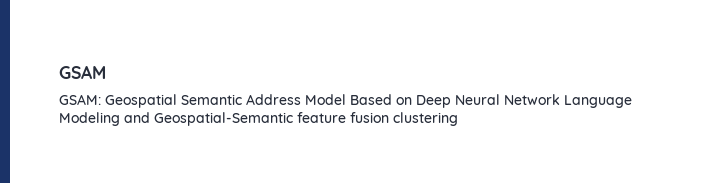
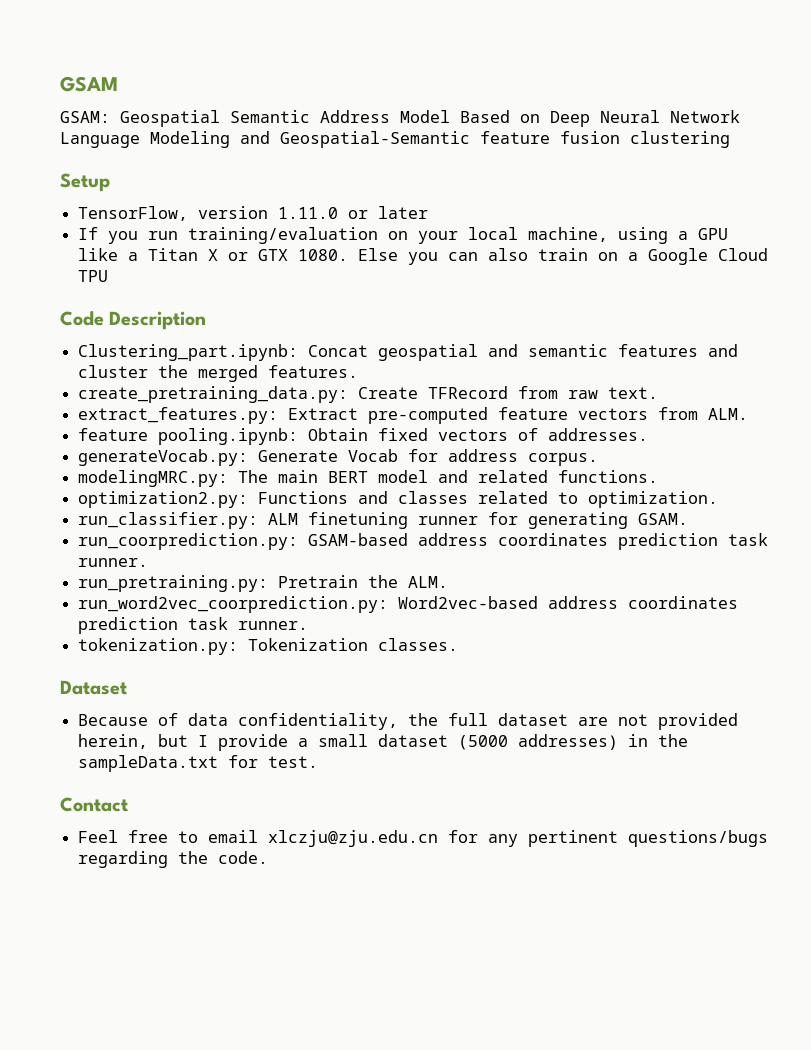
+ Setup
+ TensorFlow, version 1.11.0 or later
+ If you run training/evaluation on your local machine, using a GPU like a Titan X or GTX 1080. Else you can also train on a Google Cloud TPU
+ Code Description
+ Clustering_part.ipynb: Concat geospatial and semantic features and cluster the merged features.
+ create_pretraining_data.py: Create TFRecord from raw text.
+ extract_features.py: Extract pre-computed feature vectors from ALM.
+ feature pooling.ipynb: Obtain fixed vectors of addresses.
+ generateVocab.py: Generate Vocab for address corpus.
+ modelingMRC.py: The main BERT model and related functions.
+ optimization2.py: Functions and classes related to optimization.
+ run_classifier.py: ALM finetuning runner for generating GSAM.
+ run_coorprediction.py: GSAM-based address coordinates prediction task runner.
+ run_pretraining.py: Pretrain the ALM.
+ run_word2vec_coorprediction.py: Word2vec-based address coordinates prediction task runner.
+ tokenization.py: Tokenization classes.
+ Dataset
+ Because of data confidentiality, the full dataset are not provided herein, but I provide a small dataset (5000 addresses) in the sampleData.txt for test.
+ Contact
+ Feel free to email xlczju@zju.edu.cn for any pertinent questions/bugs regarding the code.

